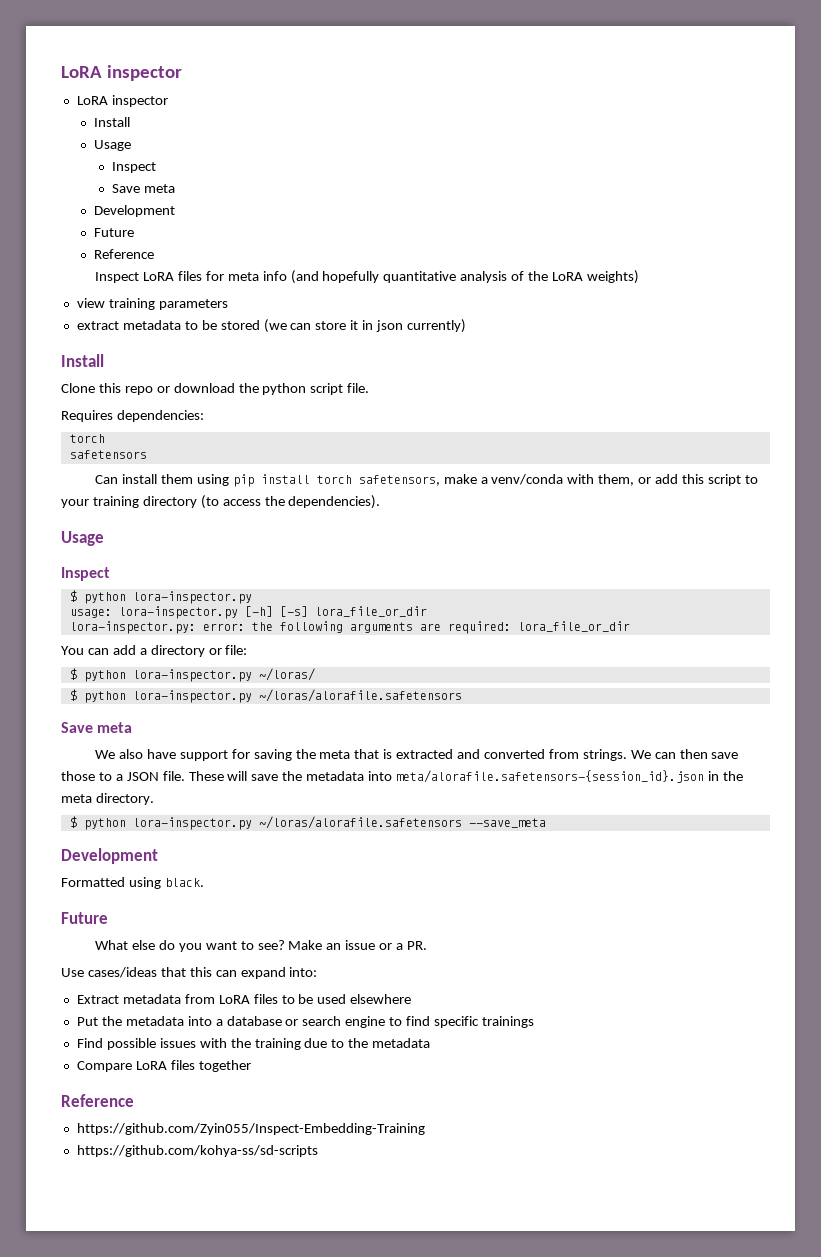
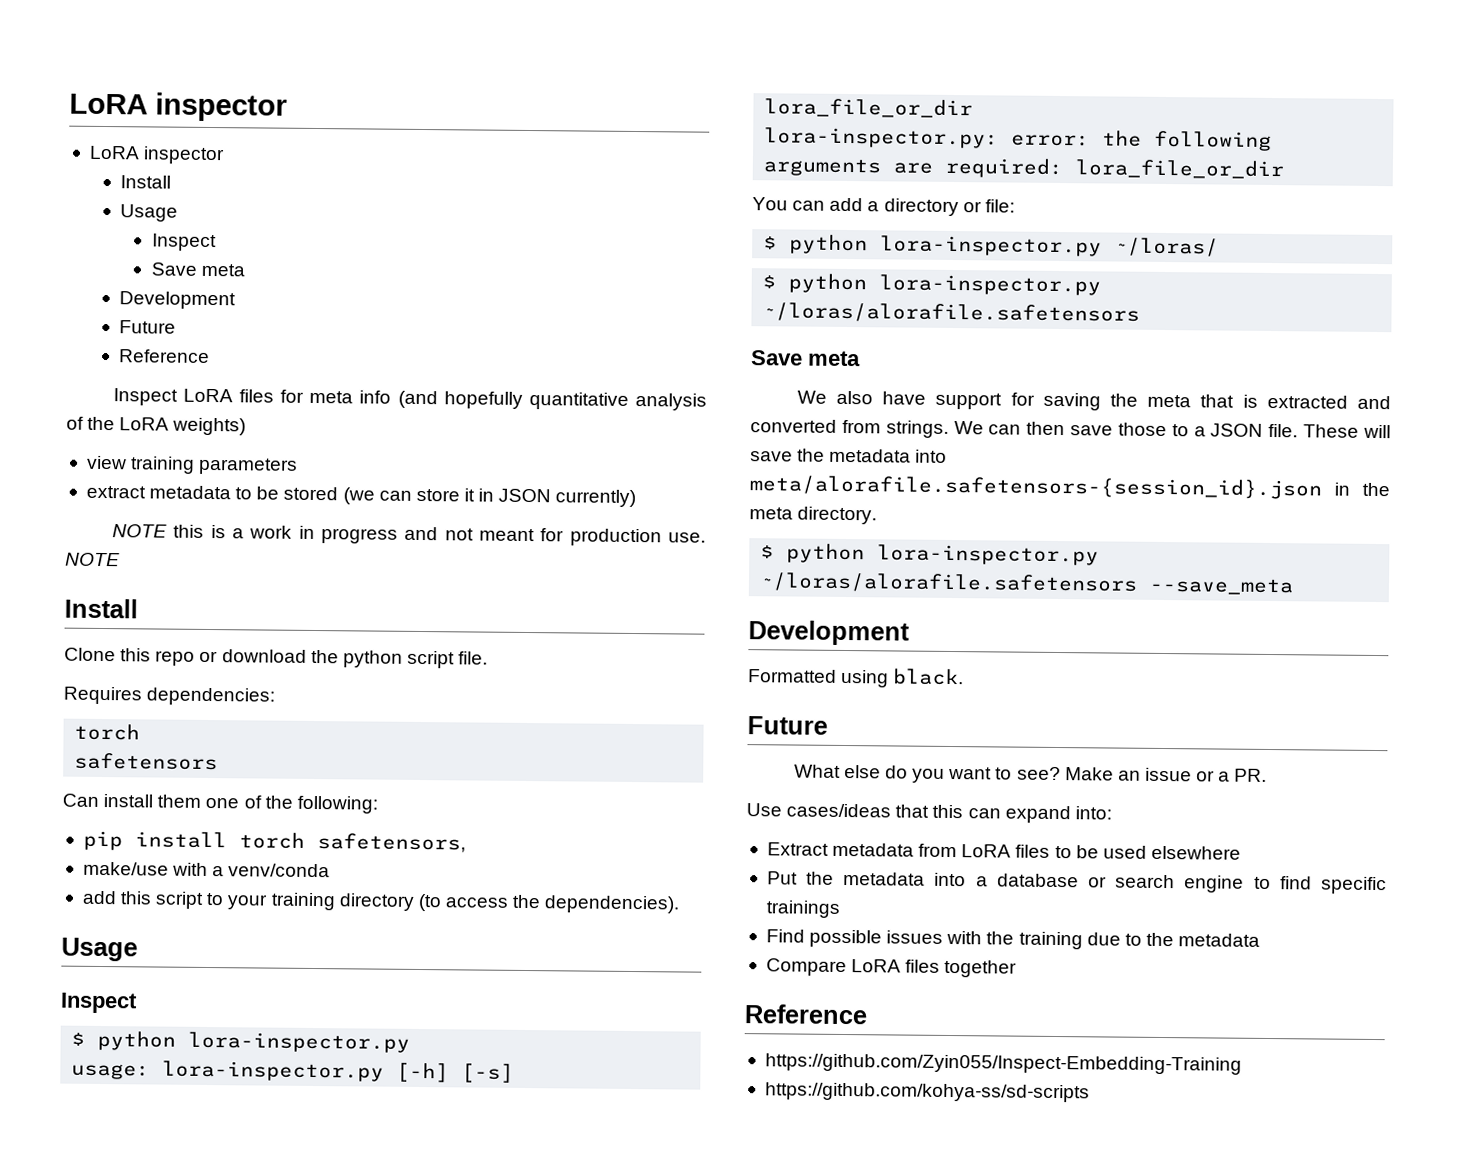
- extract metadata to be stored (we can store it in json currently)
+ extract metadata to be stored (we can store it in JSON currently)
+ NOTE this is a work in progress and not meant for production use. NOTE
- Can install them using pip install torch safetensors, make a venv/conda with them, or add this script to your training directory (to access the dependencies).
+ Can install them one of the following:
+ pip install torch safetensors,
+ make/use with a venv/conda
+ add this script to your training directory (to access the dependencies).

